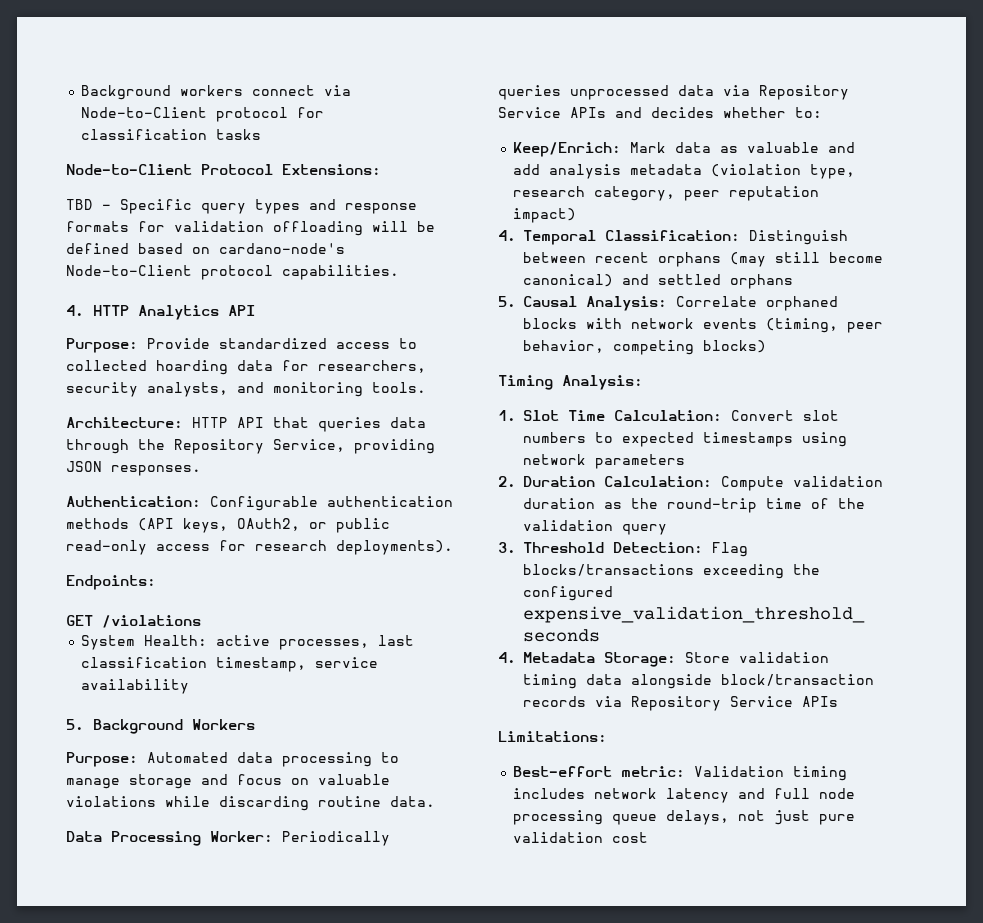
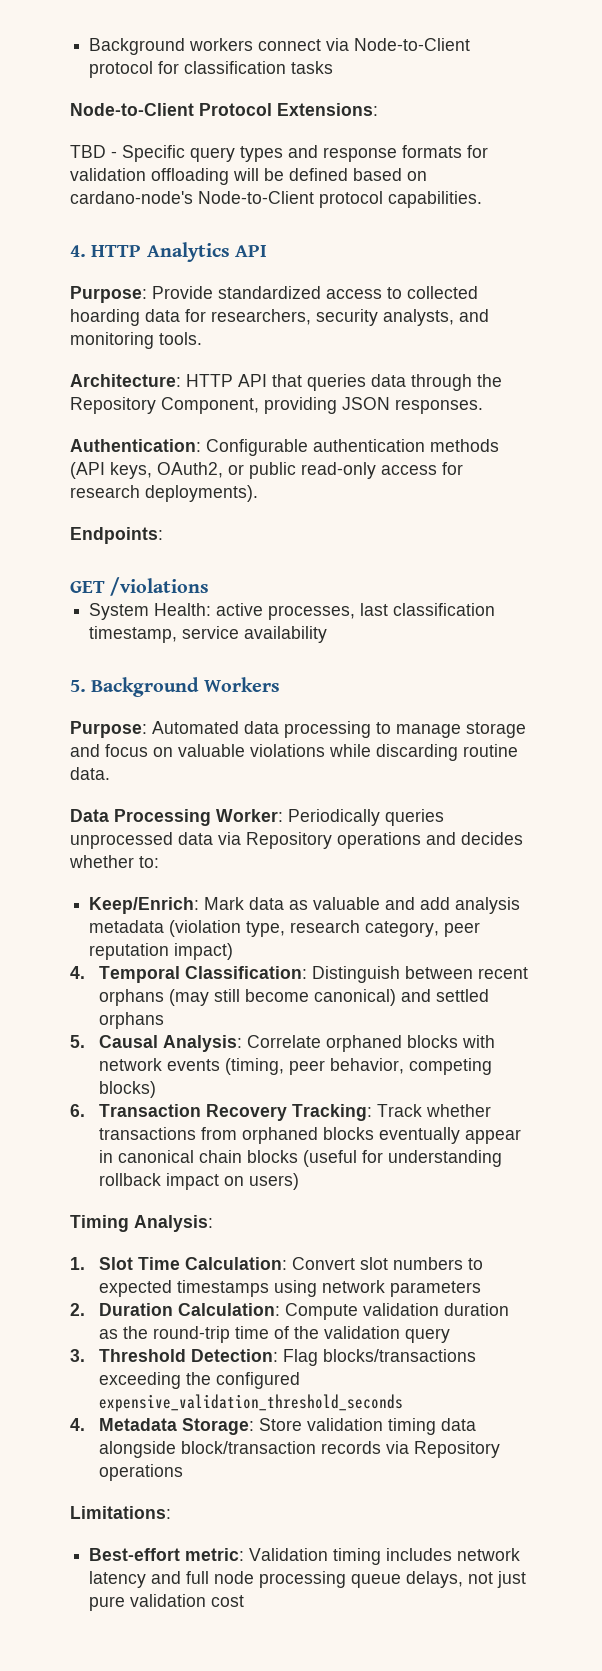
- Architecture: HTTP API that queries data through the Repository Service, providing JSON responses.
+ Architecture: HTTP API that queries data through the Repository Component, providing JSON responses.
- Data Processing Worker: Periodically queries unprocessed data via Repository Service APIs and decides whether to:
+ Data Processing Worker: Periodically queries unprocessed data via Repository operations and decides whether to:
+ 6. Transaction Recovery Tracking: Track whether transactions from orphaned blocks eventually appear in canonical chain blocks (useful for understanding rollback impact on users)
- 4. Metadata Storage: Store validation timing data alongside block/transaction records via Repository Service APIs
+ 4. Metadata Storage: Store validation timing data alongside block/transaction records via Repository operations

